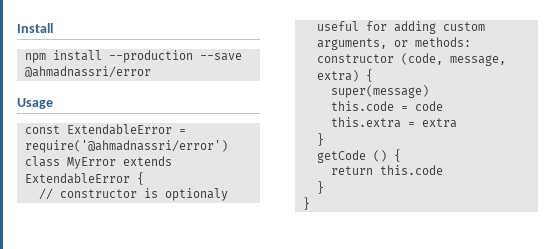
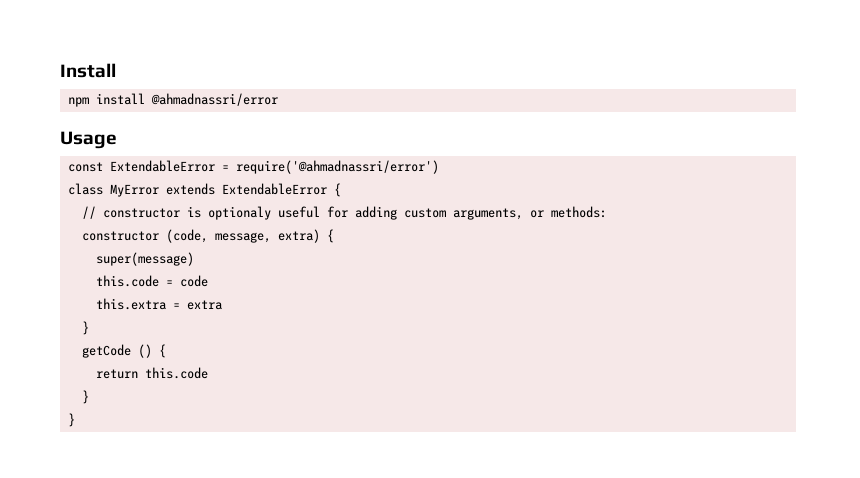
- npm install --production --save @ahmadnassri/error
+ npm install @ahmadnassri/error

